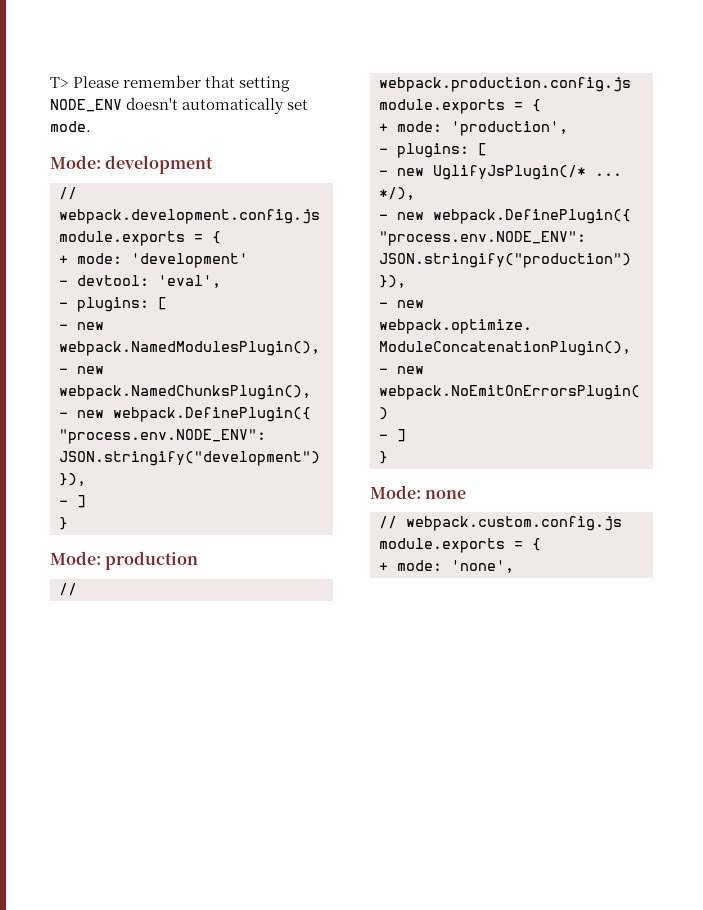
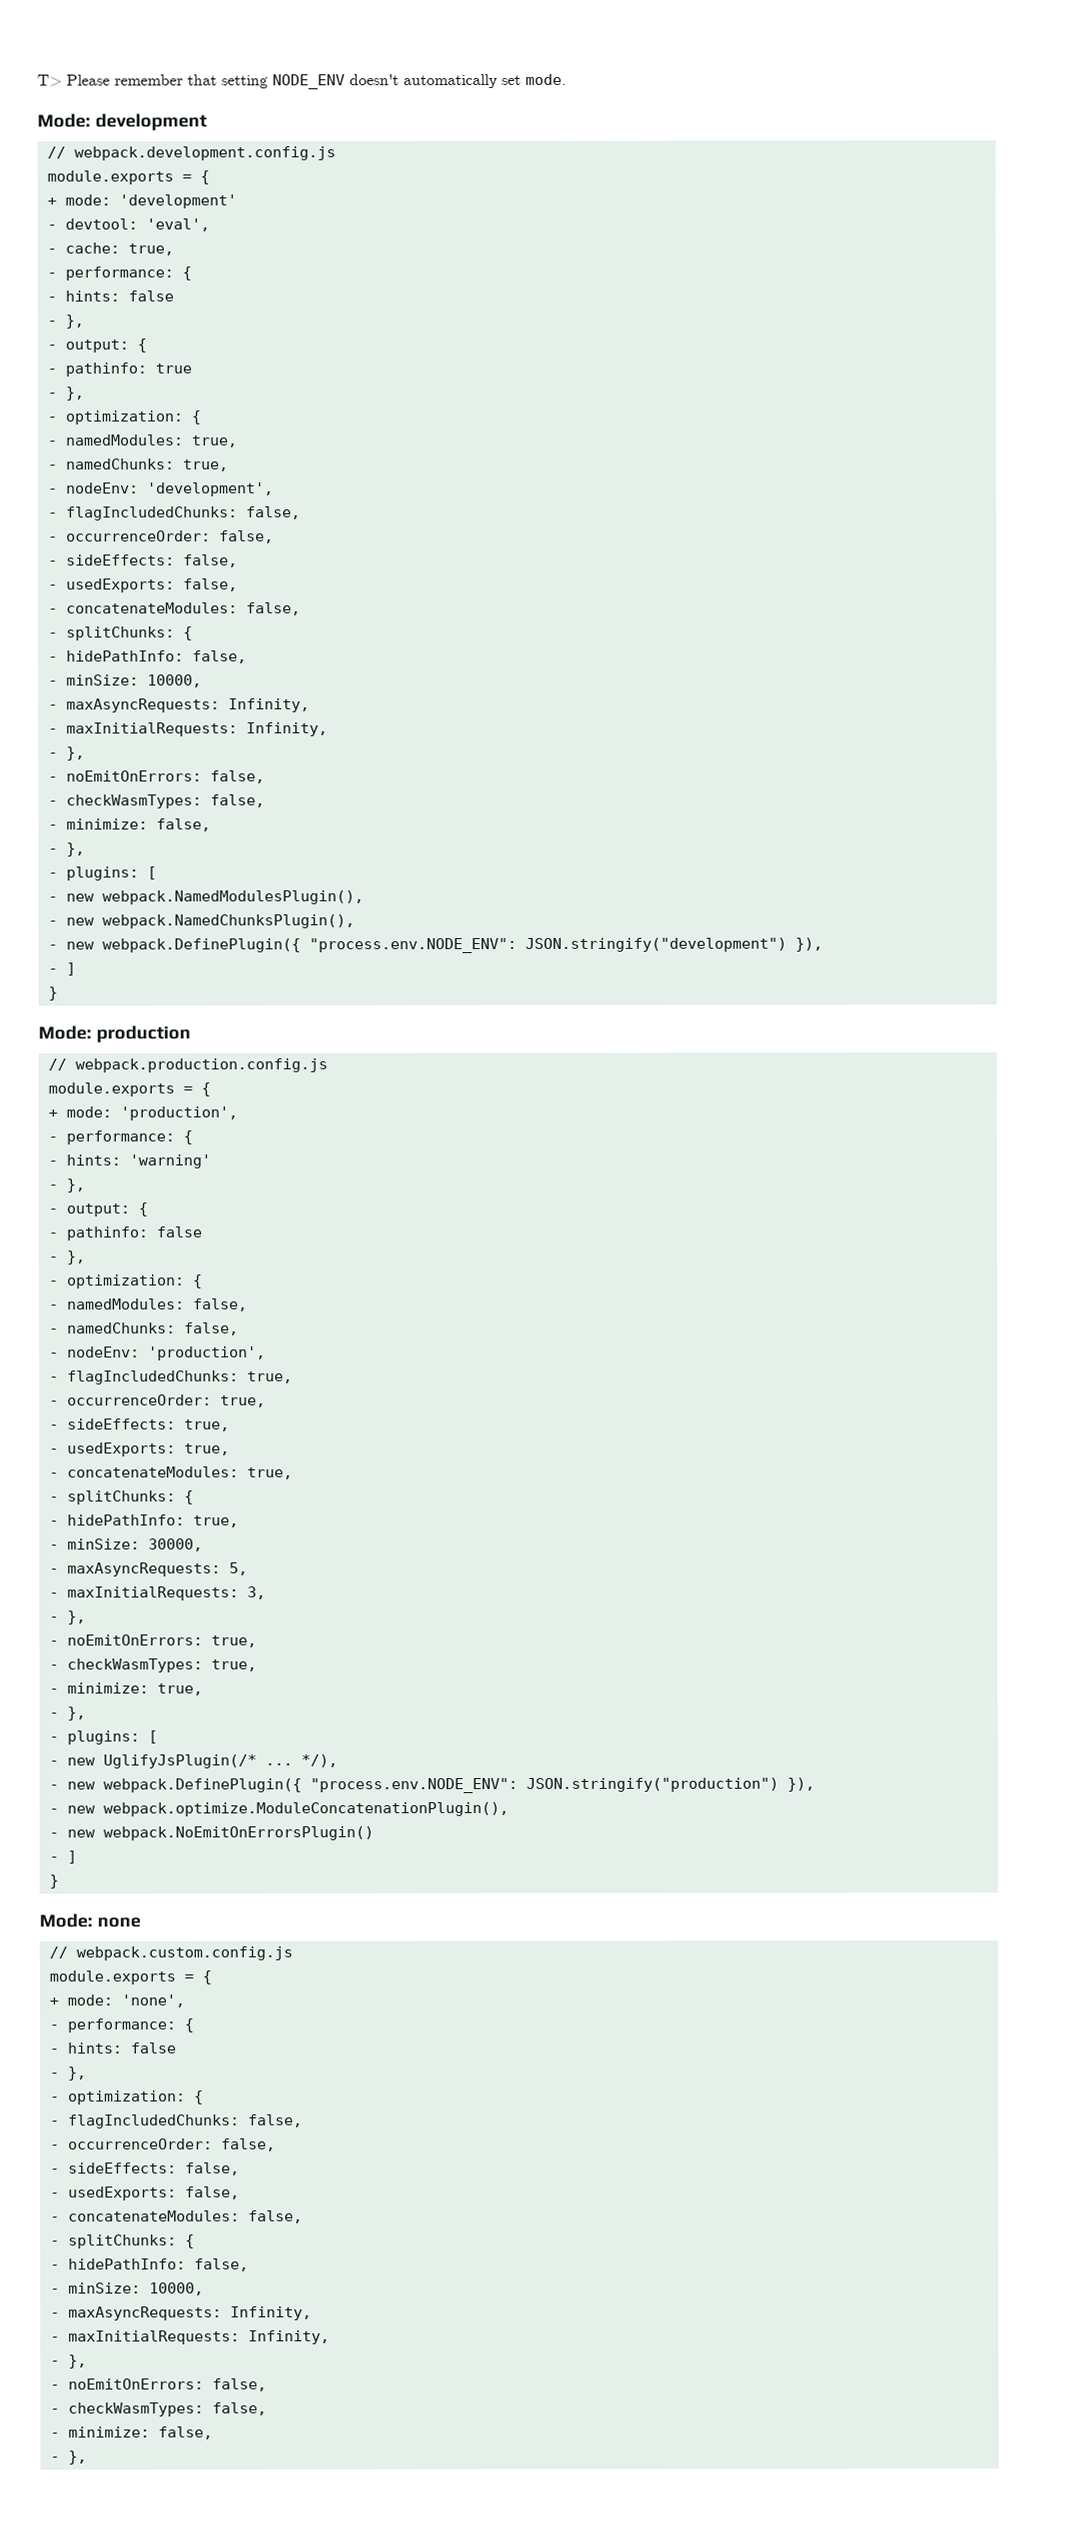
+ - cache: true,
+ - performance: {
+ - hints: false
+ - },
+ - output: {
+ - pathinfo: true
+ - },
+ - optimization: {
+ - namedModules: true,
+ - namedChunks: true,
+ - nodeEnv: 'development',
+ - flagIncludedChunks: false,
+ - occurrenceOrder: false,
+ - sideEffects: false,
+ - usedExports: false,
+ - concatenateModules: false,
+ - splitChunks: {
+ - hidePathInfo: false,
+ - minSize: 10000,
+ - maxAsyncRequests: Infinity,
+ - maxInitialRequests: Infinity,
+ - },
+ - noEmitOnErrors: false,
+ - checkWasmTypes: false,
+ - minimize: false,
+ - },
  + mode: 'production',
+ - performance: {
+ - hints: 'warning'
+ - },
+ - output: {
+ - pathinfo: false
+ - },
+ - optimization: {
+ - namedModules: false,
+ - namedChunks: false,
+ - nodeEnv: 'production',
+ - flagIncludedChunks: true,
+ - occurrenceOrder: true,
+ - sideEffects: true,
+ - usedExports: true,
+ - concatenateModules: true,
+ - splitChunks: {
+ - hidePathInfo: true,
+ - minSize: 30000,
+ - maxAsyncRequests: 5,
+ - maxInitialRequests: 3,
+ - },
+ - noEmitOnErrors: true,
+ - checkWasmTypes: true,
+ - minimize: true,
+ - },
  + mode: 'none',
+ - performance: {
+ - hints: false
+ - },
+ - optimization: {
+ - flagIncludedChunks: false,
+ - occurrenceOrder: false,
+ - sideEffects: false,
+ - usedExports: false,
+ - concatenateModules: false,
+ - splitChunks: {
+ - hidePathInfo: false,
+ - minSize: 10000,
+ - maxAsyncRequests: Infinity,
+ - maxInitialRequests: Infinity,
+ - },
+ - noEmitOnErrors: false,
+ - checkWasmTypes: false,
+ - minimize: false,
+ - },

